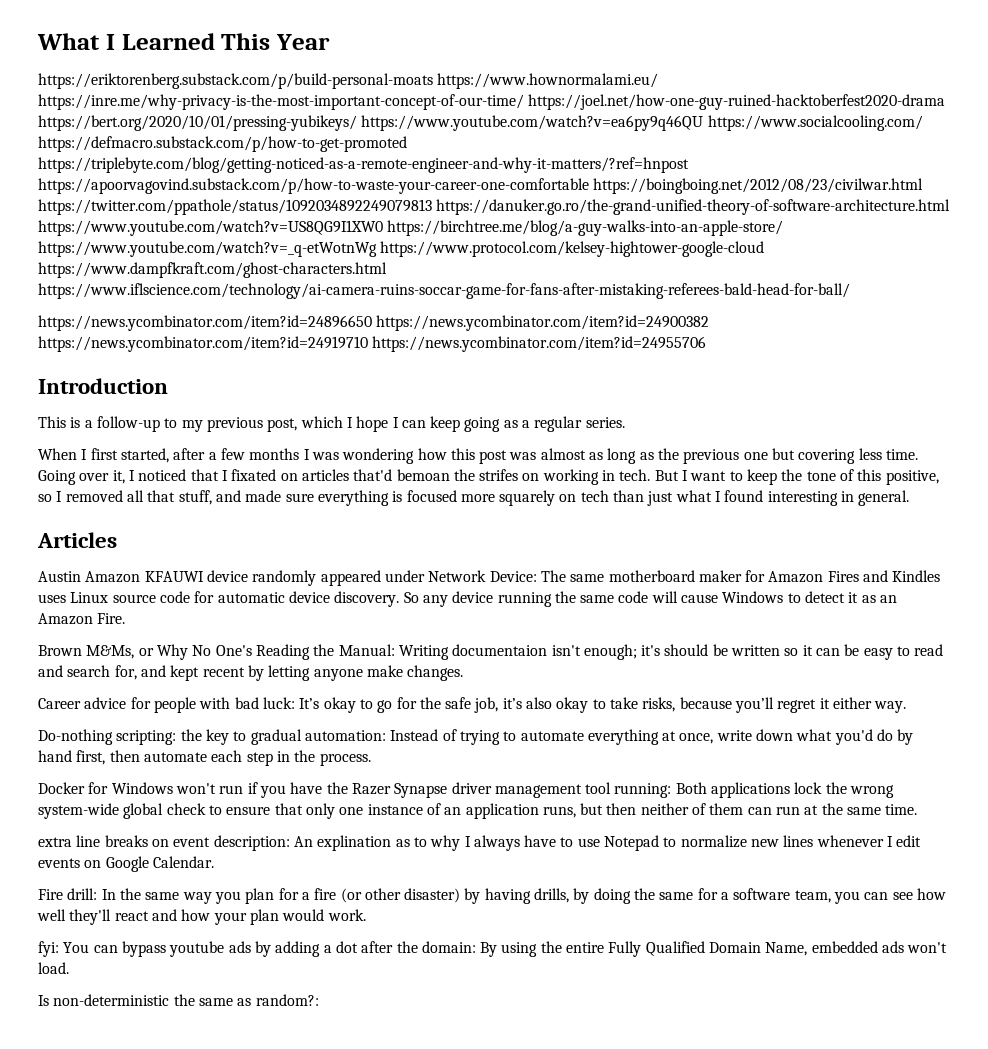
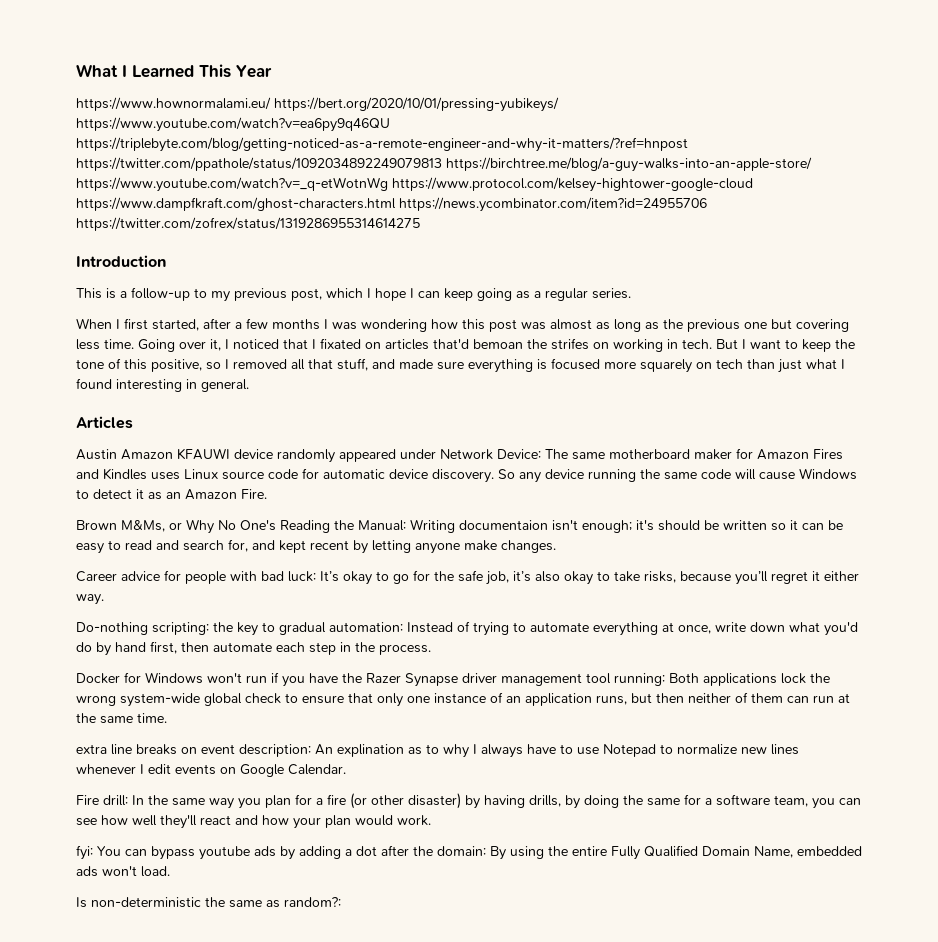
- https://eriktorenberg.substack.com/p/build-personal-moats https://www.hownormalami.eu/ https://inre.me/why-privacy-is-the-most-important-concept-of-our-time/ https://joel.net/how-one-guy-ruined-hacktoberfest2020-drama https://bert.org/2020/10/01/pressing-yubikeys/ https://www.youtube.com/watch?v=ea6py9q46QU https://www.socialcooling.com/ https://defmacro.substack.com/p/how-to-get-promoted https://triplebyte.com/blog/getting-noticed-as-a-remote-engineer-and-why-it-matters/?ref=hnpost https://apoorvagovind.substack.com/p/how-to-waste-your-career-one-comfortable https://boingboing.net/2012/08/23/civilwar.html https://twitter.com/ppathole/status/1092034892249079813 https://danuker.go.ro/the-grand-unified-theory-of-software-architecture.html https://www.youtube.com/watch?v=US8QG9I1XW0 https://birchtree.me/blog/a-guy-walks-into-an-apple-store/ https://www.youtube.com/watch?v=_q-etWotnWg https://www.protocol.com/kelsey-hightower-google-cloud https://www.dampfkraft.com/ghost-characters.html https://www.iflscience.com/technology/ai-camera-ruins-soccar-game-for-fans-after-mistaking-referees-bald-head-for-ball/
- https://news.ycombinator.com/item?id=24896650 https://news.ycombinator.com/item?id=24900382 https://news.ycombinator.com/item?id=24919710 https://news.ycombinator.com/item?id=24955706
+ https://www.hownormalami.eu/ https://bert.org/2020/10/01/pressing-yubikeys/ https://www.youtube.com/watch?v=ea6py9q46QU https://triplebyte.com/blog/getting-noticed-as-a-remote-engineer-and-why-it-matters/?ref=hnpost https://twitter.com/ppathole/status/1092034892249079813 https://birchtree.me/blog/a-guy-walks-into-an-apple-store/ https://www.youtube.com/watch?v=_q-etWotnWg https://www.protocol.com/kelsey-hightower-google-cloud https://www.dampfkraft.com/ghost-characters.html https://news.ycombinator.com/item?id=24955706 https://twitter.com/zofrex/status/1319286955314614275

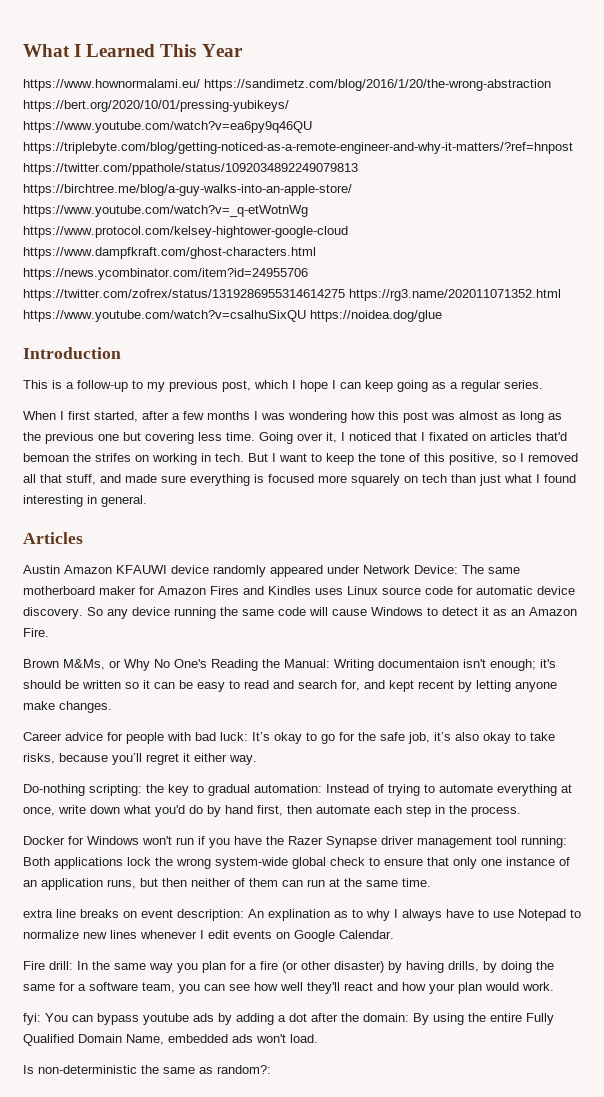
- https://www.hownormalami.eu/ https://bert.org/2020/10/01/pressing-yubikeys/ https://www.youtube.com/watch?v=ea6py9q46QU https://triplebyte.com/blog/getting-noticed-as-a-remote-engineer-and-why-it-matters/?ref=hnpost https://twitter.com/ppathole/status/1092034892249079813 https://birchtree.me/blog/a-guy-walks-into-an-apple-store/ https://www.youtube.com/watch?v=_q-etWotnWg https://www.protocol.com/kelsey-hightower-google-cloud https://www.dampfkraft.com/ghost-characters.html https://news.ycombinator.com/item?id=24955706 https://twitter.com/zofrex/status/1319286955314614275
+ https://www.hownormalami.eu/ https://sandimetz.com/blog/2016/1/20/the-wrong-abstraction https://bert.org/2020/10/01/pressing-yubikeys/ https://www.youtube.com/watch?v=ea6py9q46QU https://triplebyte.com/blog/getting-noticed-as-a-remote-engineer-and-why-it-matters/?ref=hnpost https://twitter.com/ppathole/status/1092034892249079813 https://birchtree.me/blog/a-guy-walks-into-an-apple-store/ https://www.youtube.com/watch?v=_q-etWotnWg https://www.protocol.com/kelsey-hightower-google-cloud https://www.dampfkraft.com/ghost-characters.html https://news.ycombinator.com/item?id=24955706 https://twitter.com/zofrex/status/1319286955314614275 https://rg3.name/202011071352.html https://www.youtube.com/watch?v=csalhuSixQU https://noidea.dog/glue

